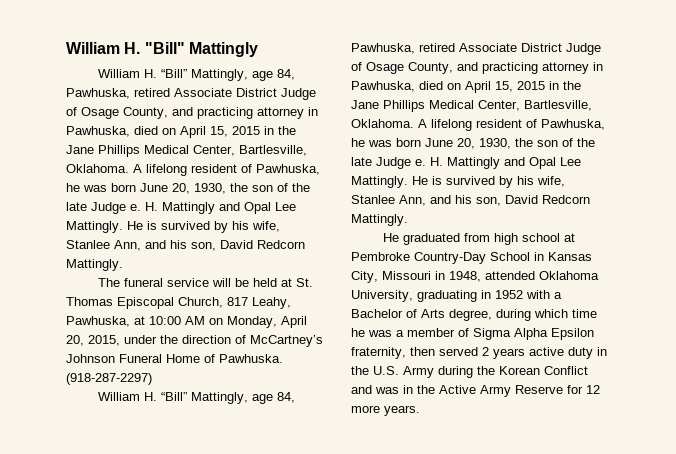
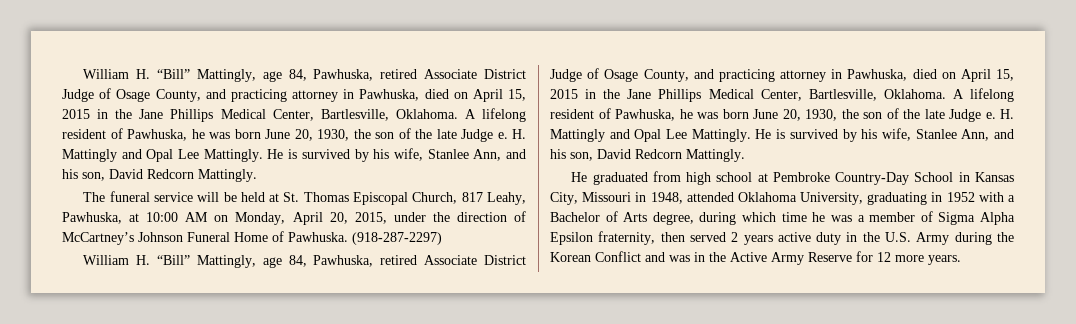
- William H. "Bill" Mattingly

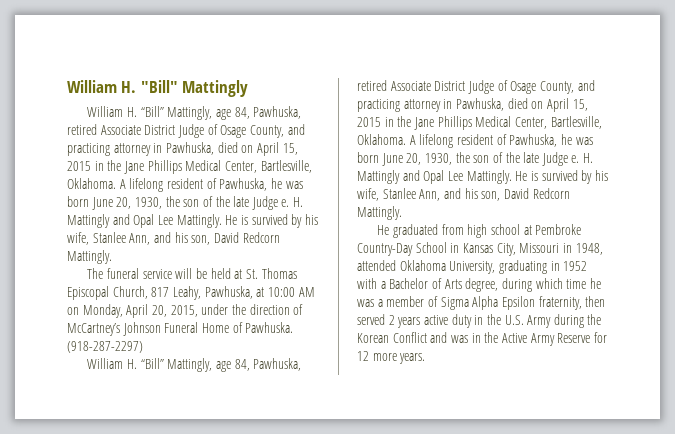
+ William H. "Bill" Mattingly

